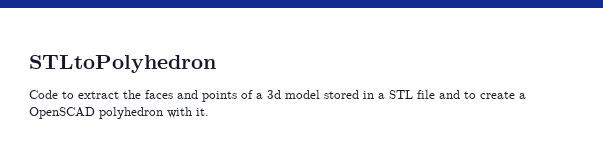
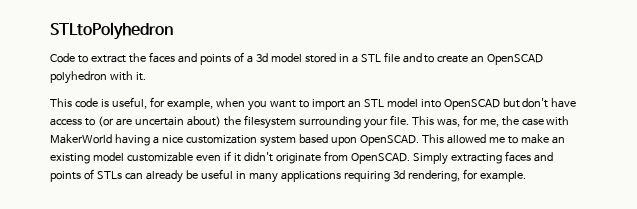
- Code to extract the faces and points of a 3d model stored in a STL file and to create a OpenSCAD polyhedron with it.
+ Code to extract the faces and points of a 3d model stored in a STL file and to create an OpenSCAD polyhedron with it.
+ This code is useful, for example, when you want to import an STL model into OpenSCAD but don't have access to (or are uncertain about) the filesystem surrounding your file. This was, for me, the case with MakerWorld having a nice customization system based upon OpenSCAD. This allowed me to make an existing model customizable even if it didn't originate from OpenSCAD. Simply extracting faces and points of STLs can already be useful in many applications requiring 3d rendering, for example.

